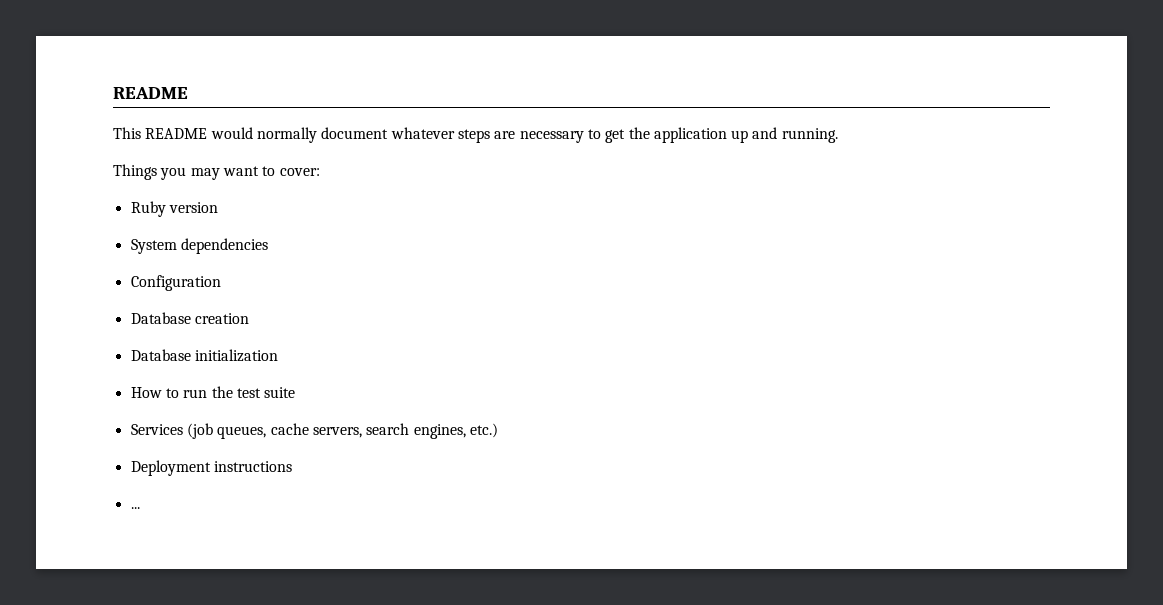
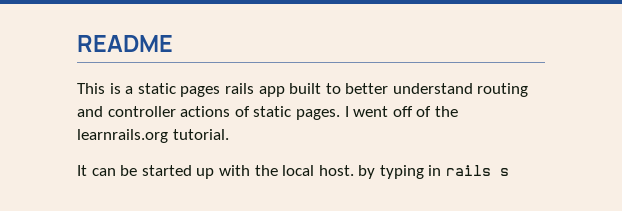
- This README would normally document whatever steps are necessary to get the application up and running.
- Things you may want to cover:
- Ruby version
- System dependencies
- Configuration
- Database creation
- Database initialization
- How to run the test suite
- Services (job queues, cache servers, search engines, etc.)
- Deployment instructions
- ...
+ This is a static pages rails app built to better understand routing and controller actions of static pages. I went off of the learnrails.org tutorial.
+ It can be started up with the local host. by typing in rails s

